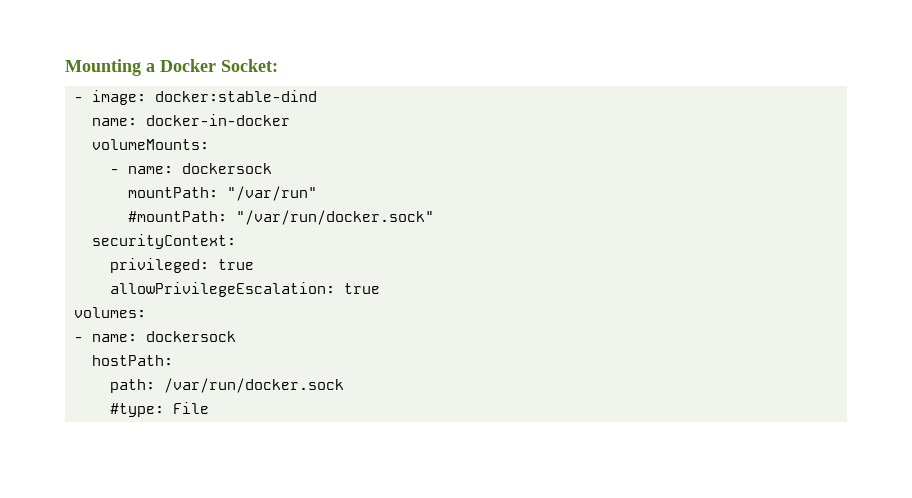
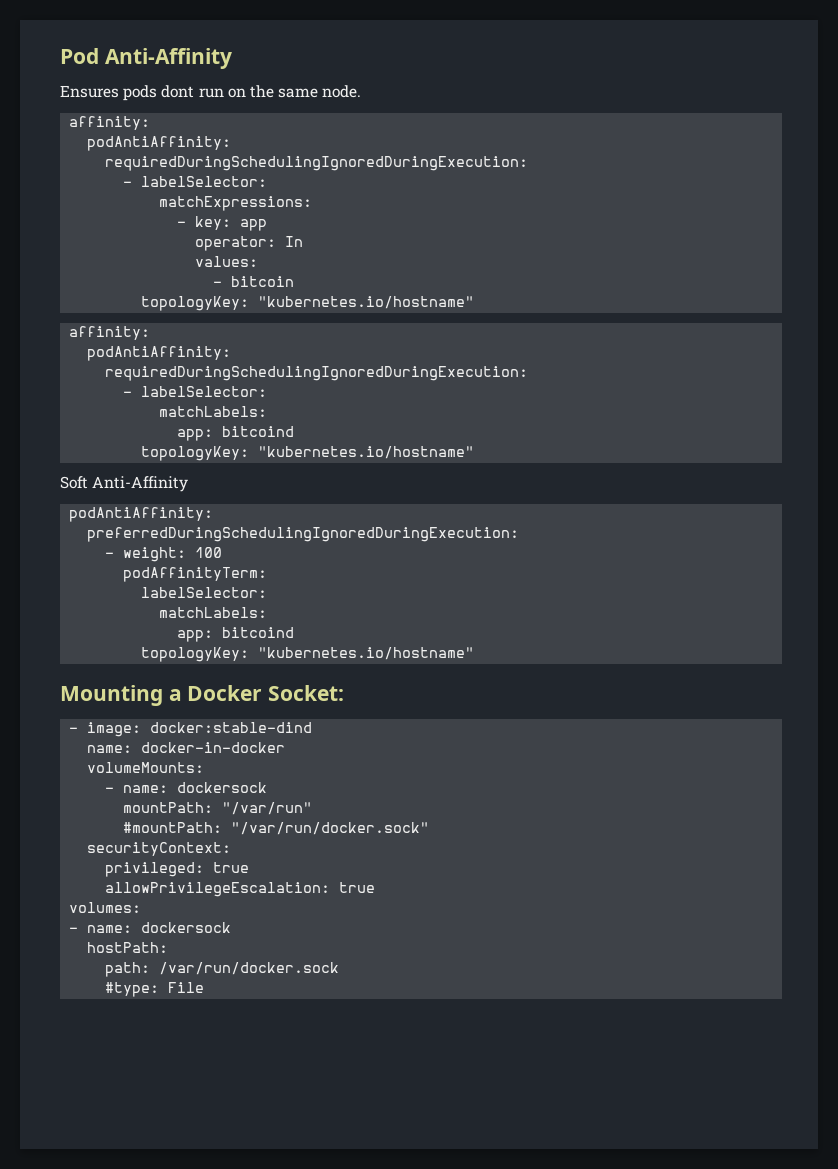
+ Pod Anti-Affinity
+ Ensures pods dont run on the same node.
+ affinity:
+ podAntiAffinity:
+ requiredDuringSchedulingIgnoredDuringExecution:
+ - labelSelector:
+ matchExpressions:
+ - key: app
+ operator: In
+ values:
+ - bitcoin
+ topologyKey: "kubernetes.io/hostname"
+ affinity:
+ podAntiAffinity:
+ requiredDuringSchedulingIgnoredDuringExecution:
+ - labelSelector:
+ matchLabels:
+ app: bitcoind
+ topologyKey: "kubernetes.io/hostname"
+ Soft Anti-Affinity
+ podAntiAffinity:
+ preferredDuringSchedulingIgnoredDuringExecution:
+ - weight: 100
+ podAffinityTerm:
+ labelSelector:
+ matchLabels:
+ app: bitcoind
+ topologyKey: "kubernetes.io/hostname"

